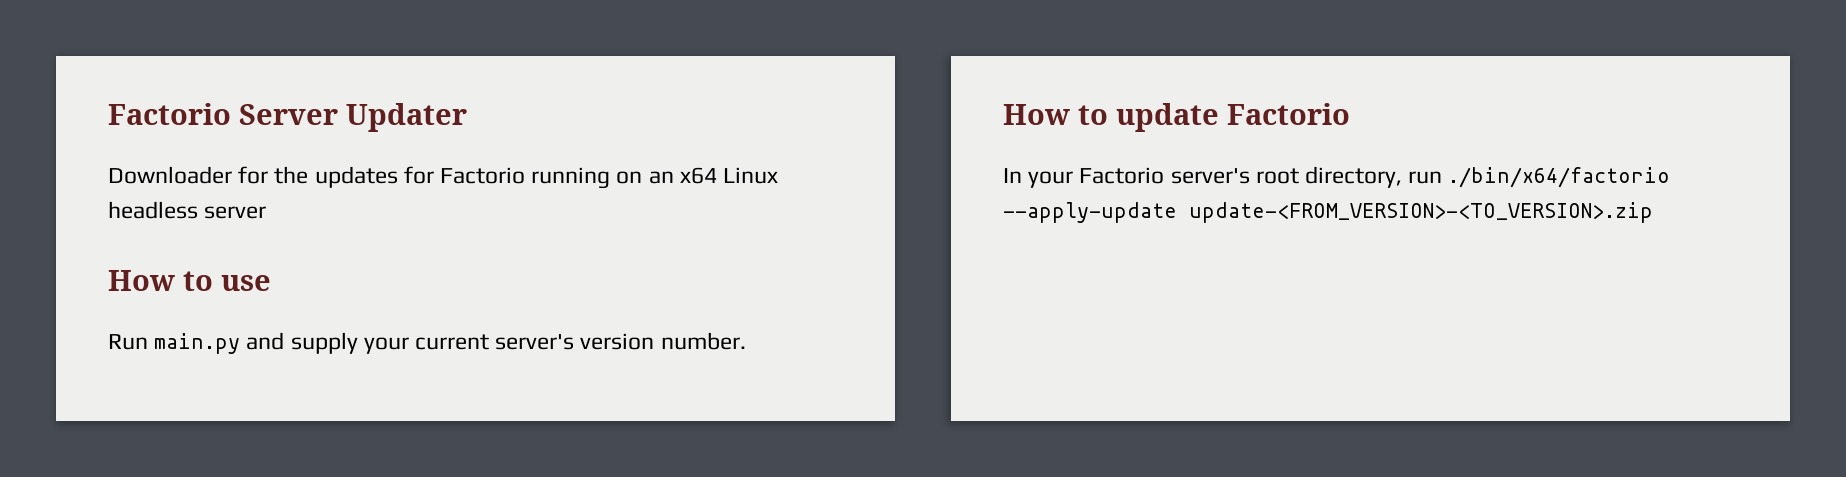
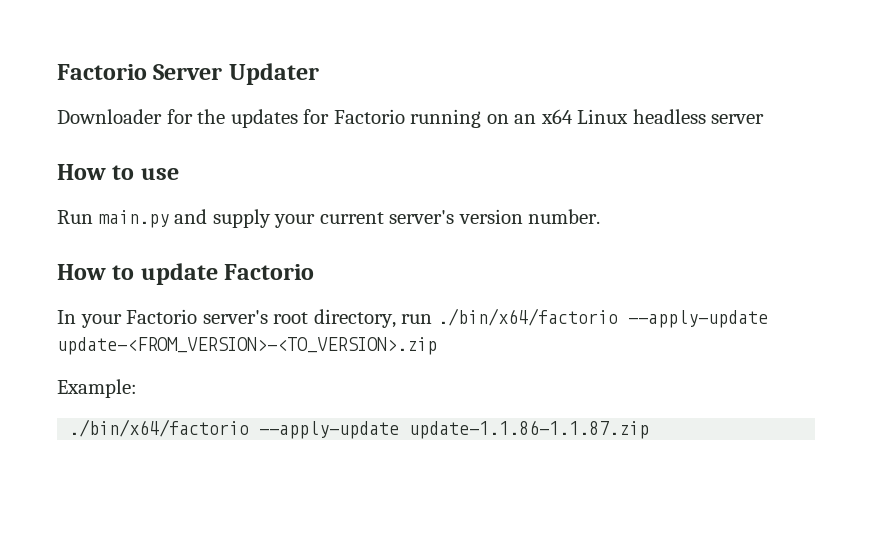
+ Example:
+ ./bin/x64/factorio --apply-update update-1.1.86-1.1.87.zip

